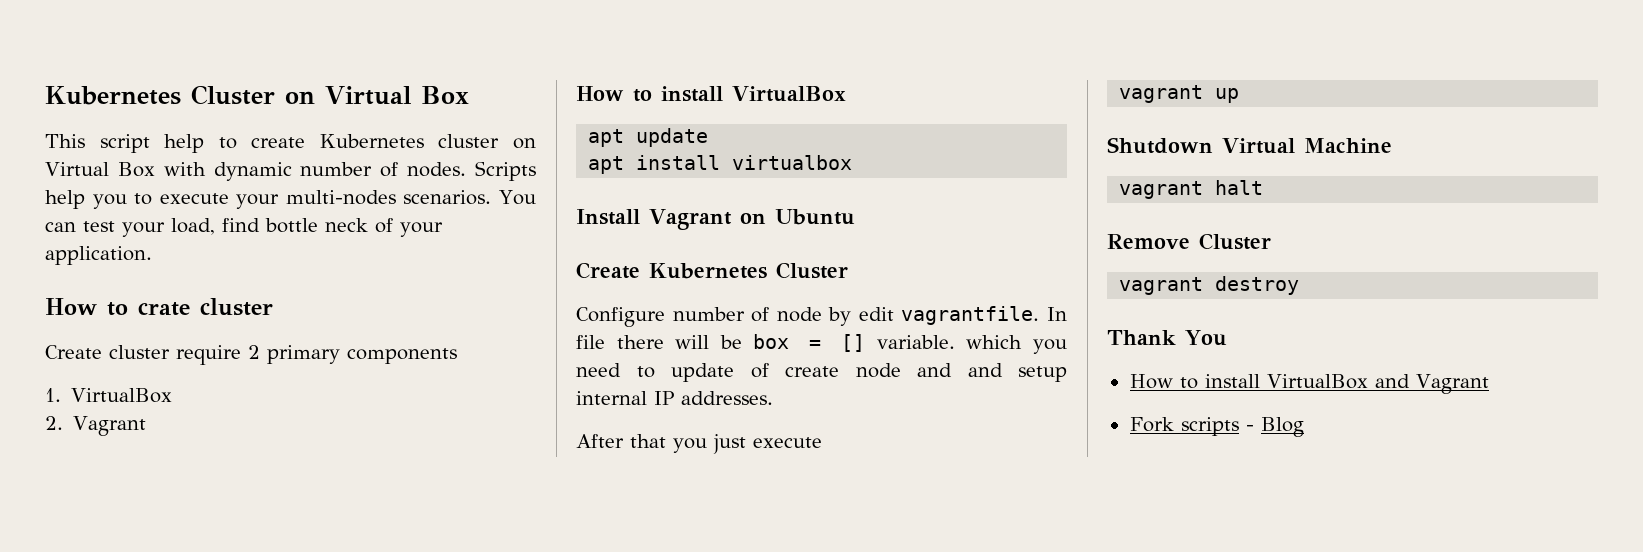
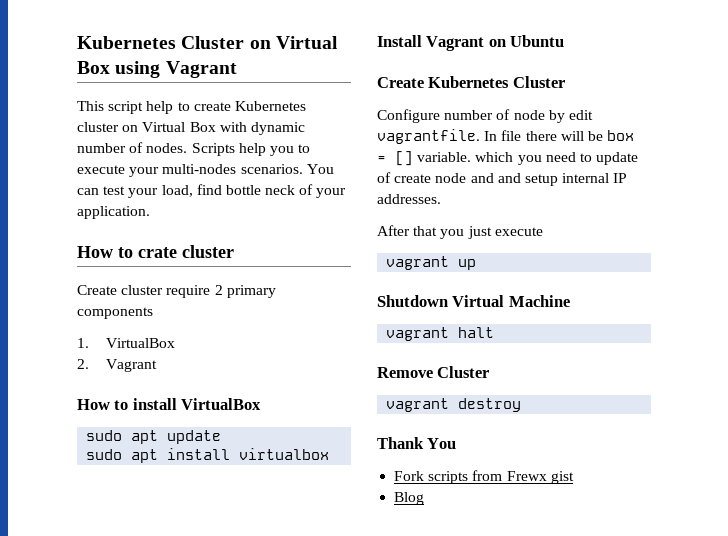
- Kubernetes Cluster on Virtual Box
+ Kubernetes Cluster on Virtual Box using Vagrant
- apt update
+ sudo apt update
- apt install virtualbox
+ sudo apt install virtualbox
- How to install VirtualBox and Vagrant
- Fork scripts - Blog
+ Fork scripts from Frewx gist
+ Blog

